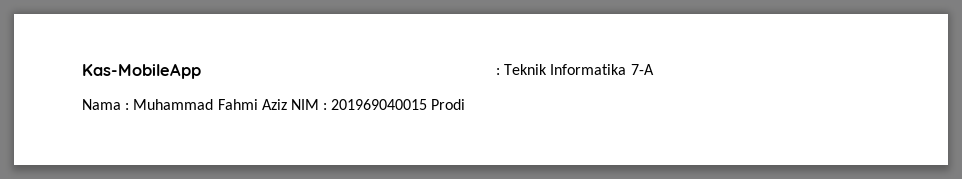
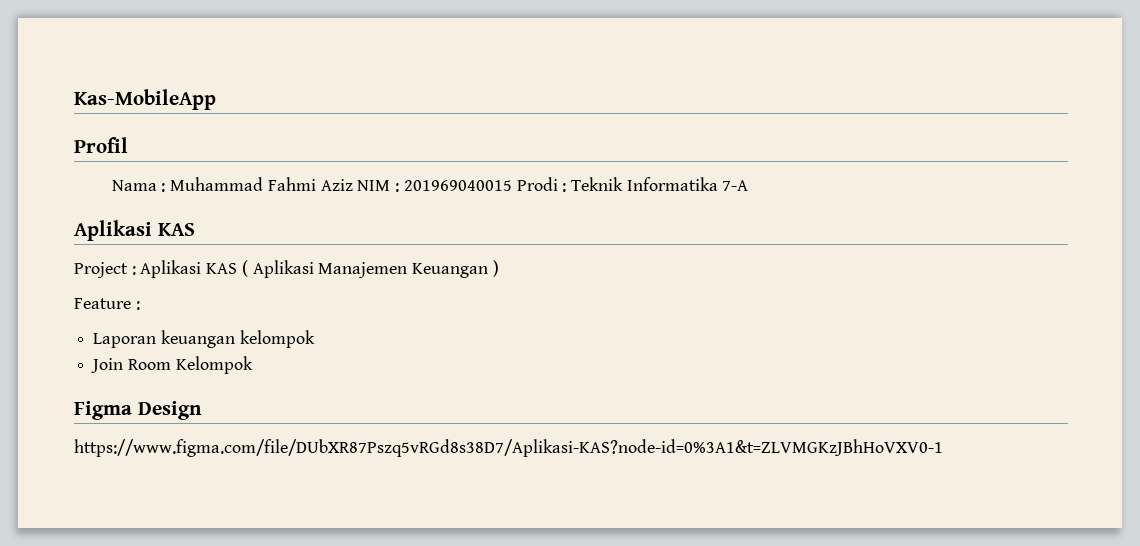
+ Profil
  Nama : Muhammad Fahmi Aziz NIM : 201969040015 Prodi : Teknik Informatika 7-A
+ Aplikasi KAS
+ Project : Aplikasi KAS ( Aplikasi Manajemen Keuangan )
+ Feature :
+ Laporan keuangan kelompok
+ Join Room Kelompok
+ Figma Design
+ https://www.figma.com/file/DUbXR87Pszq5vRGd8s38D7/Aplikasi-KAS?node-id=0%3A1&t=ZLVMGKzJBhHoVXV0-1

